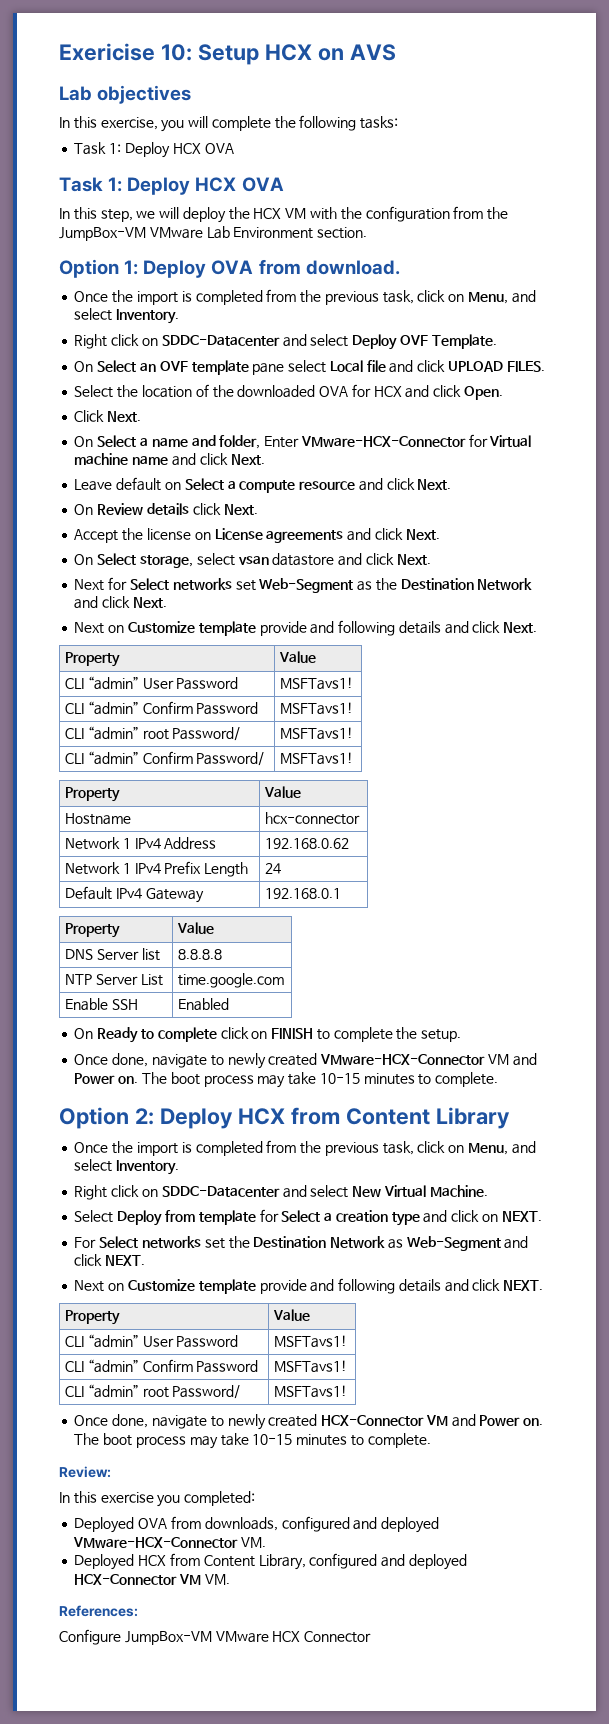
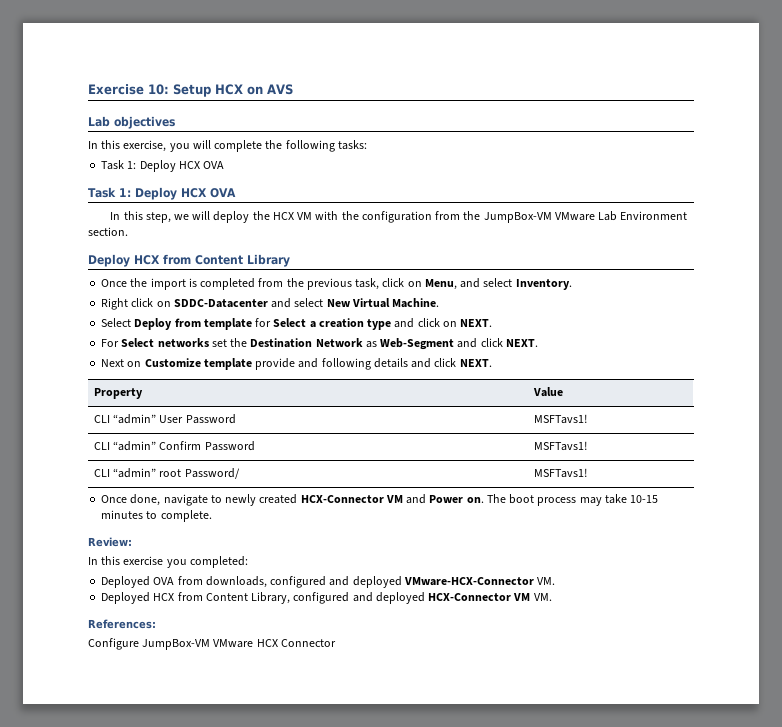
- Exericise 10: Setup HCX on AVS
+ Exercise 10: Setup HCX on AVS
- Option 1: Deploy OVA from download.
- Once the import is completed from the previous task, click on Menu, and select Inventory.
- Right click on SDDC-Datacenter and select Deploy OVF Template.
- On Select an OVF template pane select Local file and click UPLOAD FILES.
- Select the location of the downloaded OVA for HCX and click Open.
- Click Next.
- On Select a name and folder, Enter VMware-HCX-Connector for Virtual machine name and click Next.
- Leave default on Select a compute resource and click Next.
- On Review details click Next.
- Accept the license on License agreements and click Next.
- On Select storage, select vsan datastore and click Next.
- Next for Select networks set Web-Segment as the Destination Network and click Next.
- Next on Customize template provide and following details and click Next.
- Property | Value
- CLI “admin” User Password | MSFTavs1!
- CLI “admin” Confirm Password | MSFTavs1!
- CLI “admin” root Password/ | MSFTavs1!
- CLI “admin” Confirm Password/ | MSFTavs1!
- Property | Value
- Hostname | hcx-connector
- Network 1 IPv4 Address | 192.168.0.62
- Network 1 IPv4 Prefix Length | 24
- Default IPv4 Gateway | 192.168.0.1
- Property | Value
- DNS Server list | 8.8.8.8
- NTP Server List | time.google.com
- Enable SSH | Enabled
- On Ready to complete click on FINISH to complete the setup.
- Once done, navigate to newly created VMware-HCX-Connector VM and Power on. The boot process may take 10-15 minutes to complete.
- Option 2: Deploy HCX from Content Library
+ Deploy HCX from Content Library

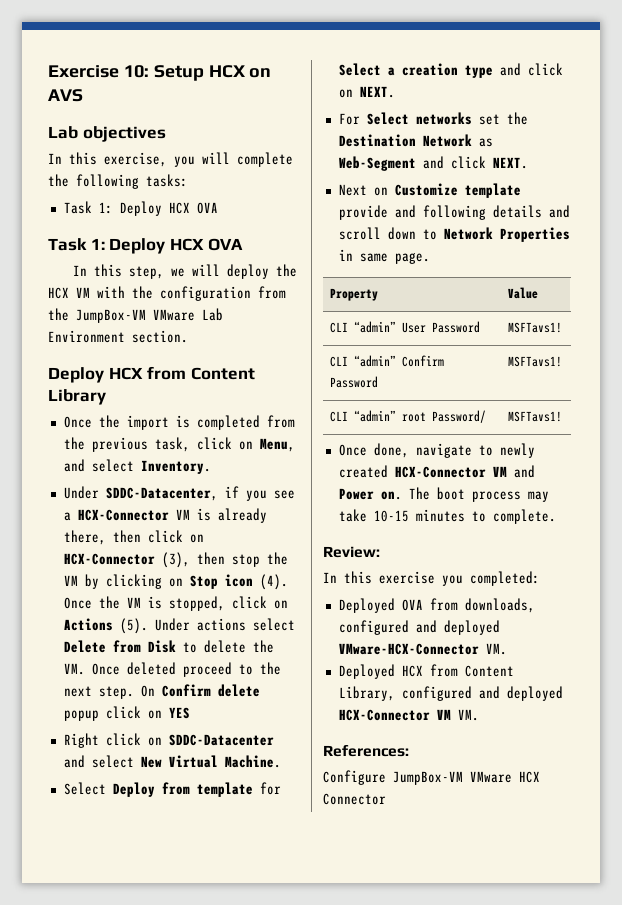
+ Under SDDC-Datacenter, if you see a HCX-Connector VM is already there, then click on HCX-Connector (3), then stop the VM by clicking on Stop icon (4). Once the VM is stopped, click on Actions (5). Under actions select Delete from Disk to delete the VM. Once deleted proceed to the next step. On Confirm delete popup click on YES
- Next on Customize template provide and following details and click NEXT.
+ Next on Customize template provide and following details and scroll down to Network Properties in same page.

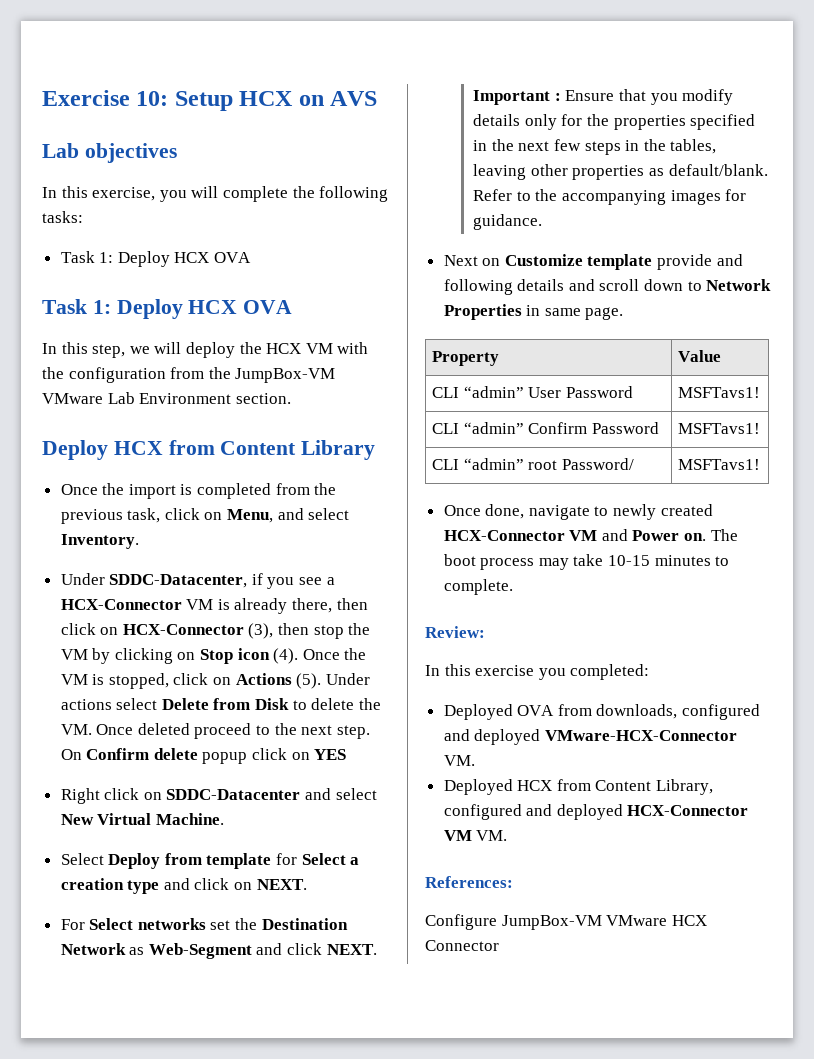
+ Important : Ensure that you modify details only for the properties specified in the next few steps in the tables, leaving other properties as default/blank. Refer to the accompanying images for guidance.

